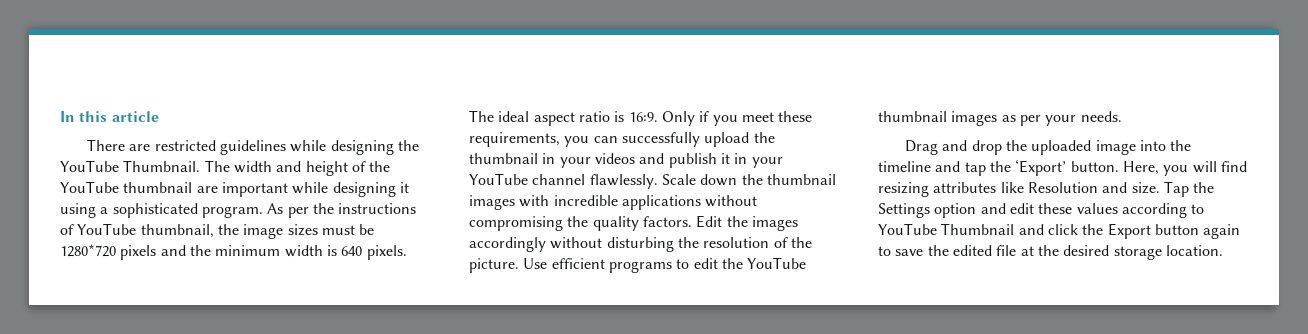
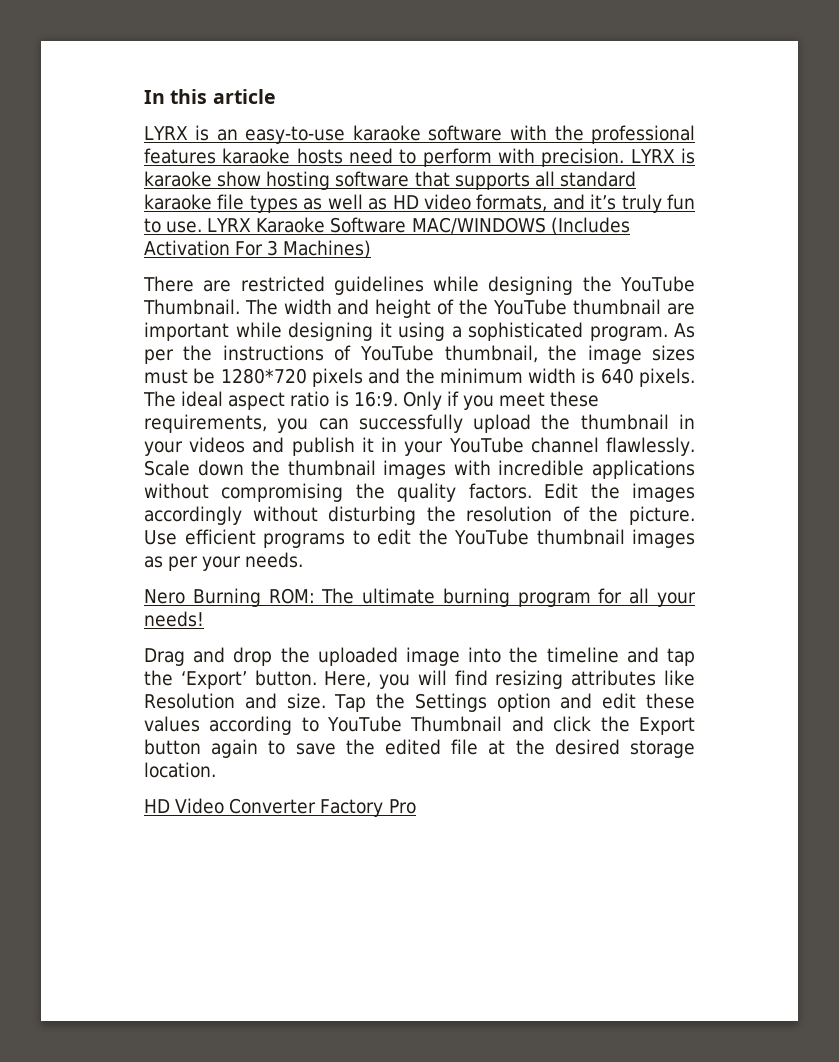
+ LYRX is an easy-to-use karaoke software with the professional features karaoke hosts need to perform with precision. LYRX is karaoke show hosting software that supports all standard karaoke file types as well as HD video formats, and it’s truly fun to use. LYRX Karaoke Software MAC/WINDOWS (Includes Activation For 3 Machines)
+ Nero Burning ROM: The ultimate burning program for all your needs!
+ HD Video Converter Factory Pro

